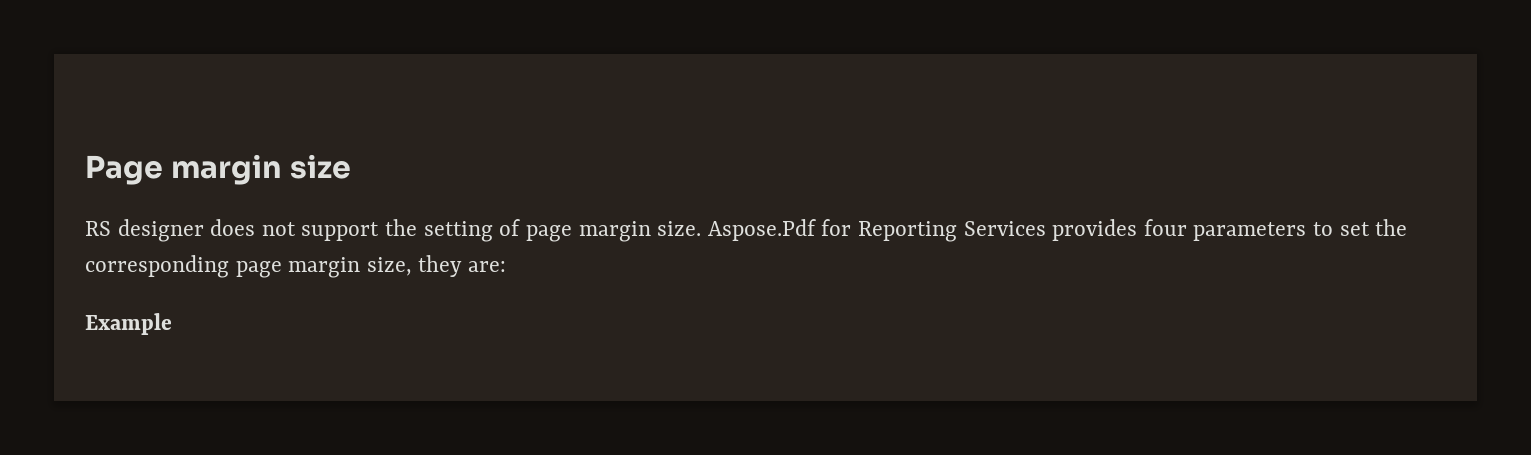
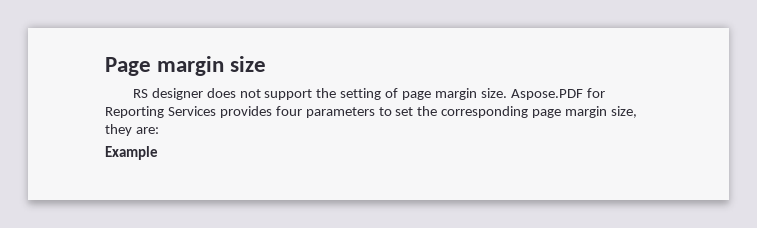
- Aspose.Pdf for Reporting Services provides four parameters to set the corresponding page margin size, they are:
+ Aspose.PDF for Reporting Services provides four parameters to set the corresponding page margin size, they are:

